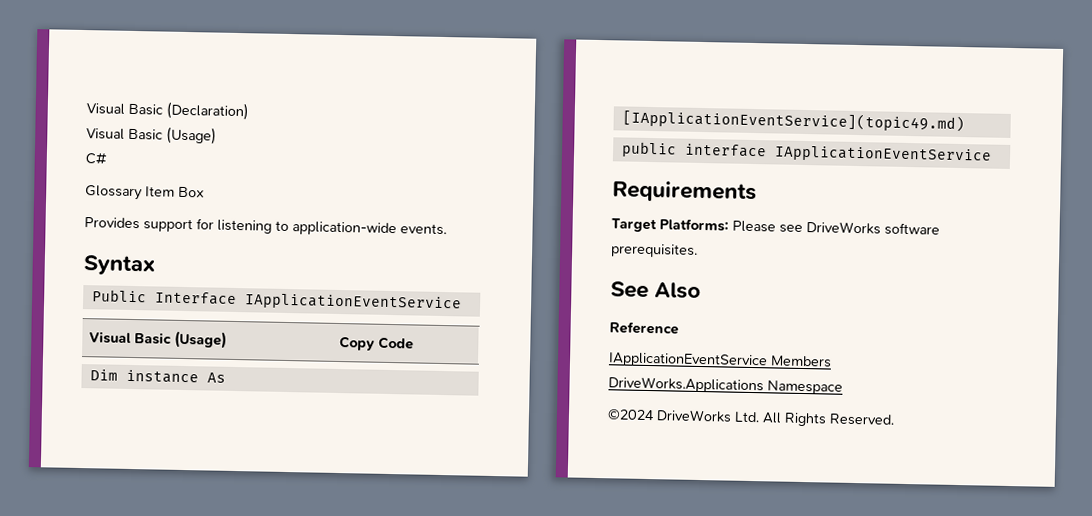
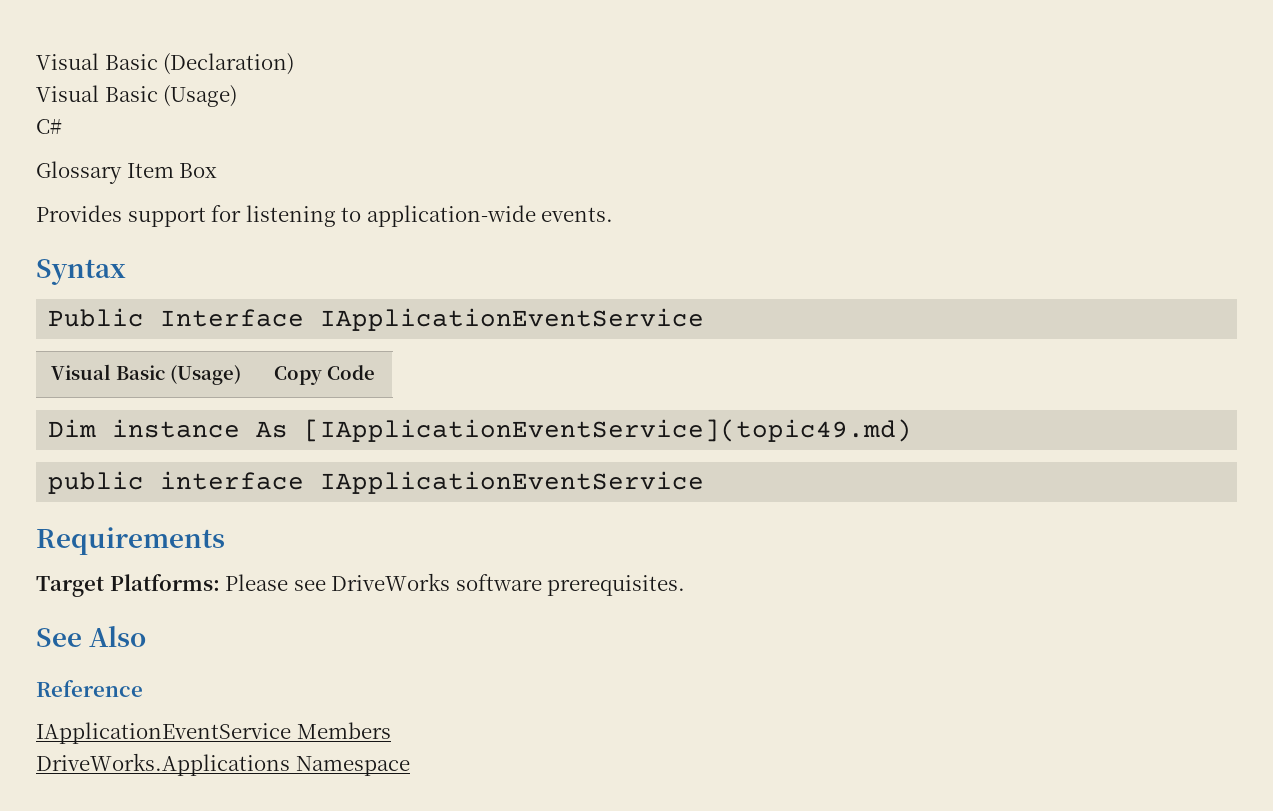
- ©2024 DriveWorks Ltd. All Rights Reserved.

